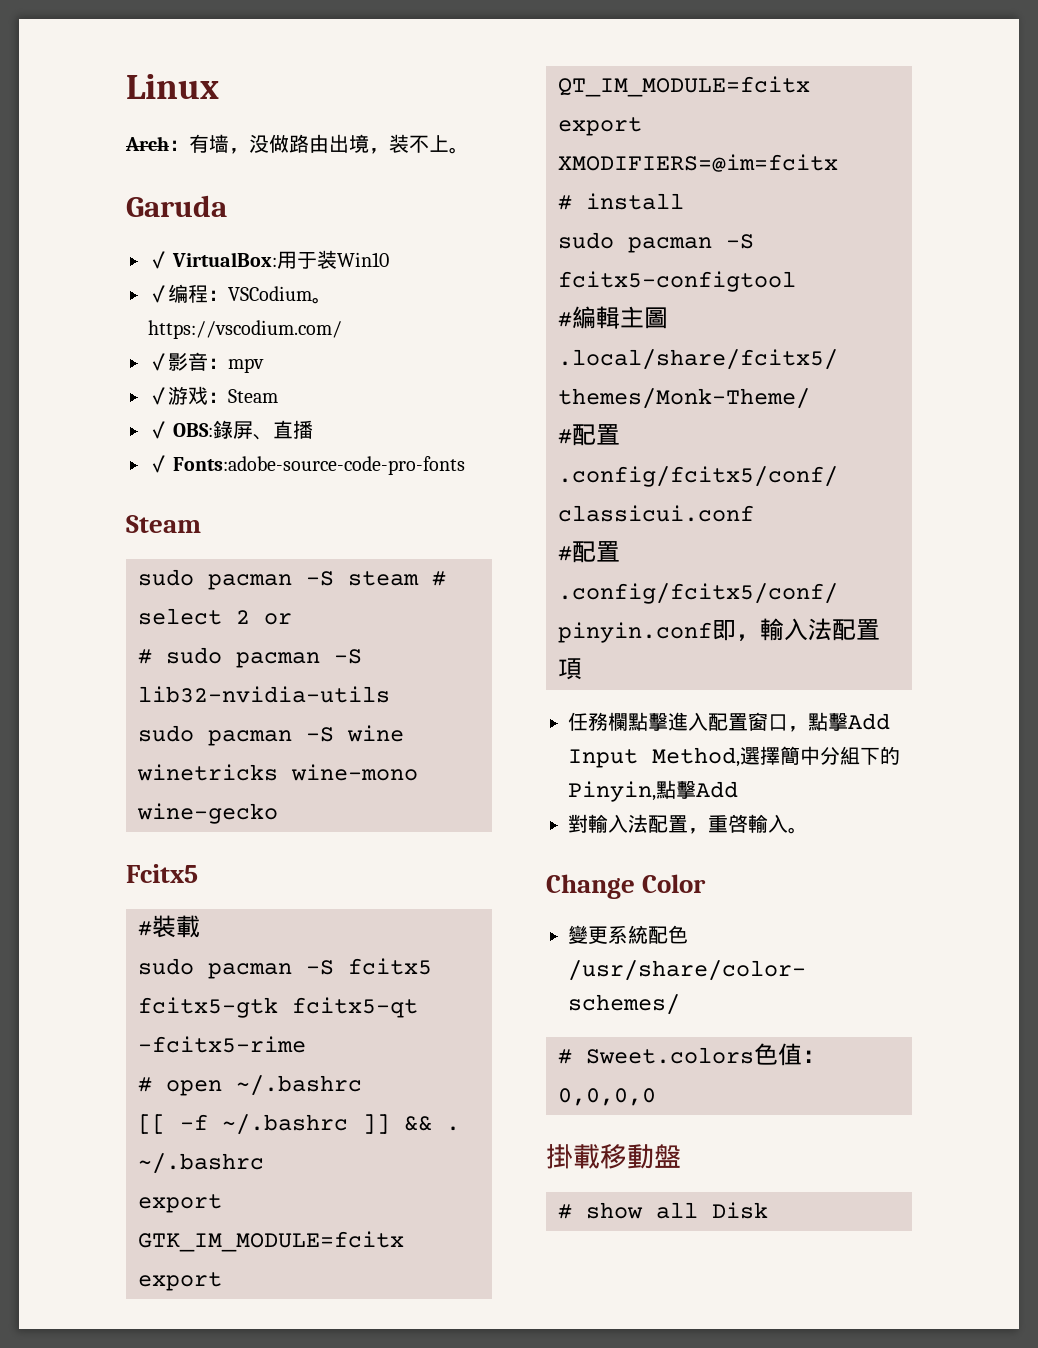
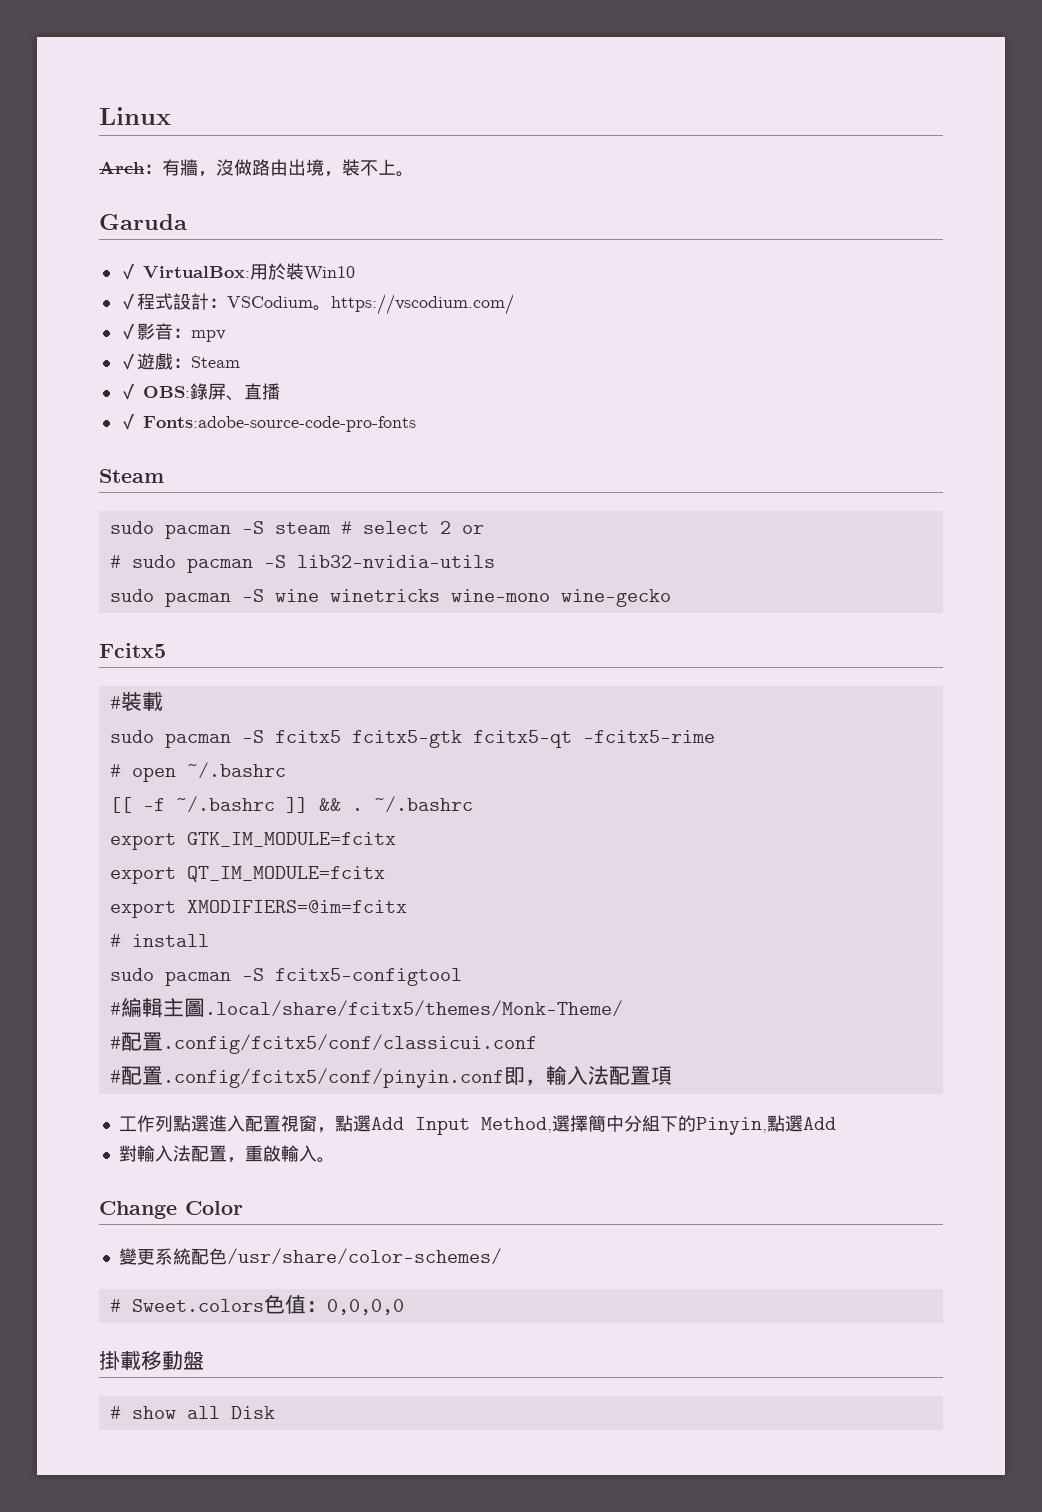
- Arch：有墙，没做路由出境，装不上。
+ Arch：有牆，沒做路由出境，裝不上。
- ✓ VirtualBox:用于装Win10
+ ✓ VirtualBox:用於裝Win10
- ✓编程：VSCodium。https://vscodium.com/
+ ✓程式設計：VSCodium。https://vscodium.com/
- ✓游戏：Steam
+ ✓遊戲：Steam
- 任務欄點擊進入配置窗口，點擊Add Input Method,選擇簡中分組下的Pinyin,點擊Add
+ 工作列點選進入配置視窗，點選Add Input Method,選擇簡中分組下的Pinyin,點選Add
- 對輸入法配置，重啓輸入。
+ 對輸入法配置，重啟輸入。

